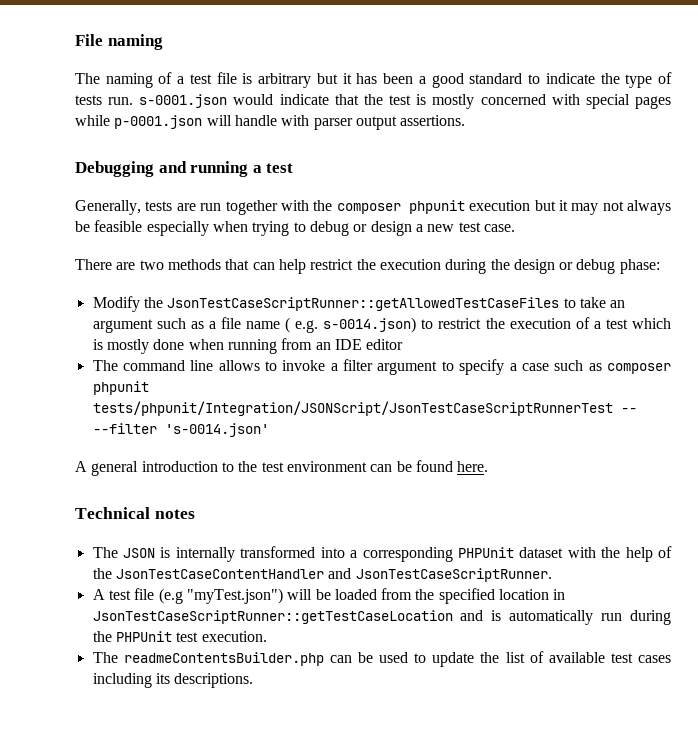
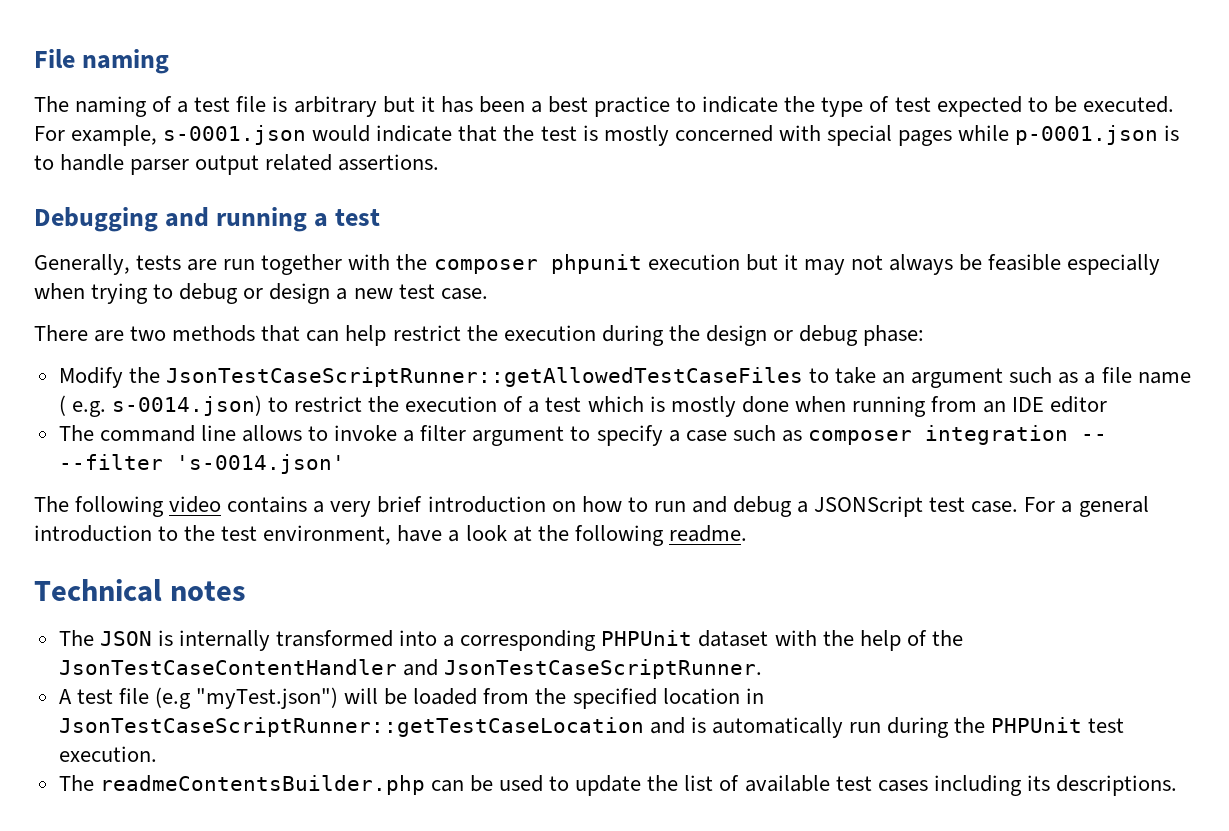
- The naming of a test file is arbitrary but it has been a good standard to indicate the type of tests run. s-0001.json would indicate that the test is mostly concerned with special pages while p-0001.json will handle with parser output assertions.
+ The naming of a test file is arbitrary but it has been a best practice to indicate the type of test expected to be executed. For example, s-0001.json would indicate that the test is mostly concerned with special pages while p-0001.json is to handle parser output related assertions.
- The command line allows to invoke a filter argument to specify a case such as composer phpunit tests/phpunit/Integration/JSONScript/JsonTestCaseScriptRunnerTest -- --filter 's-0014.json'
+ The command line allows to invoke a filter argument to specify a case such as composer integration -- --filter 's-0014.json'
- A general introduction to the test environment can be found here.
+ The following video contains a very brief introduction on how to run and debug a JSONScript test case. For a general introduction to the test environment, have a look at the following readme.

